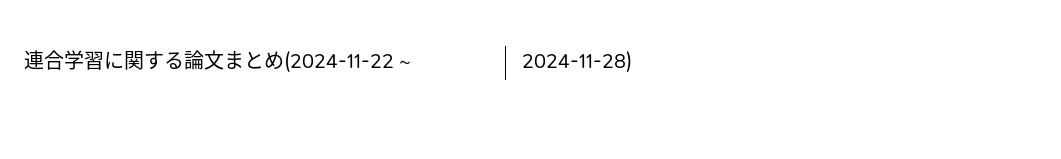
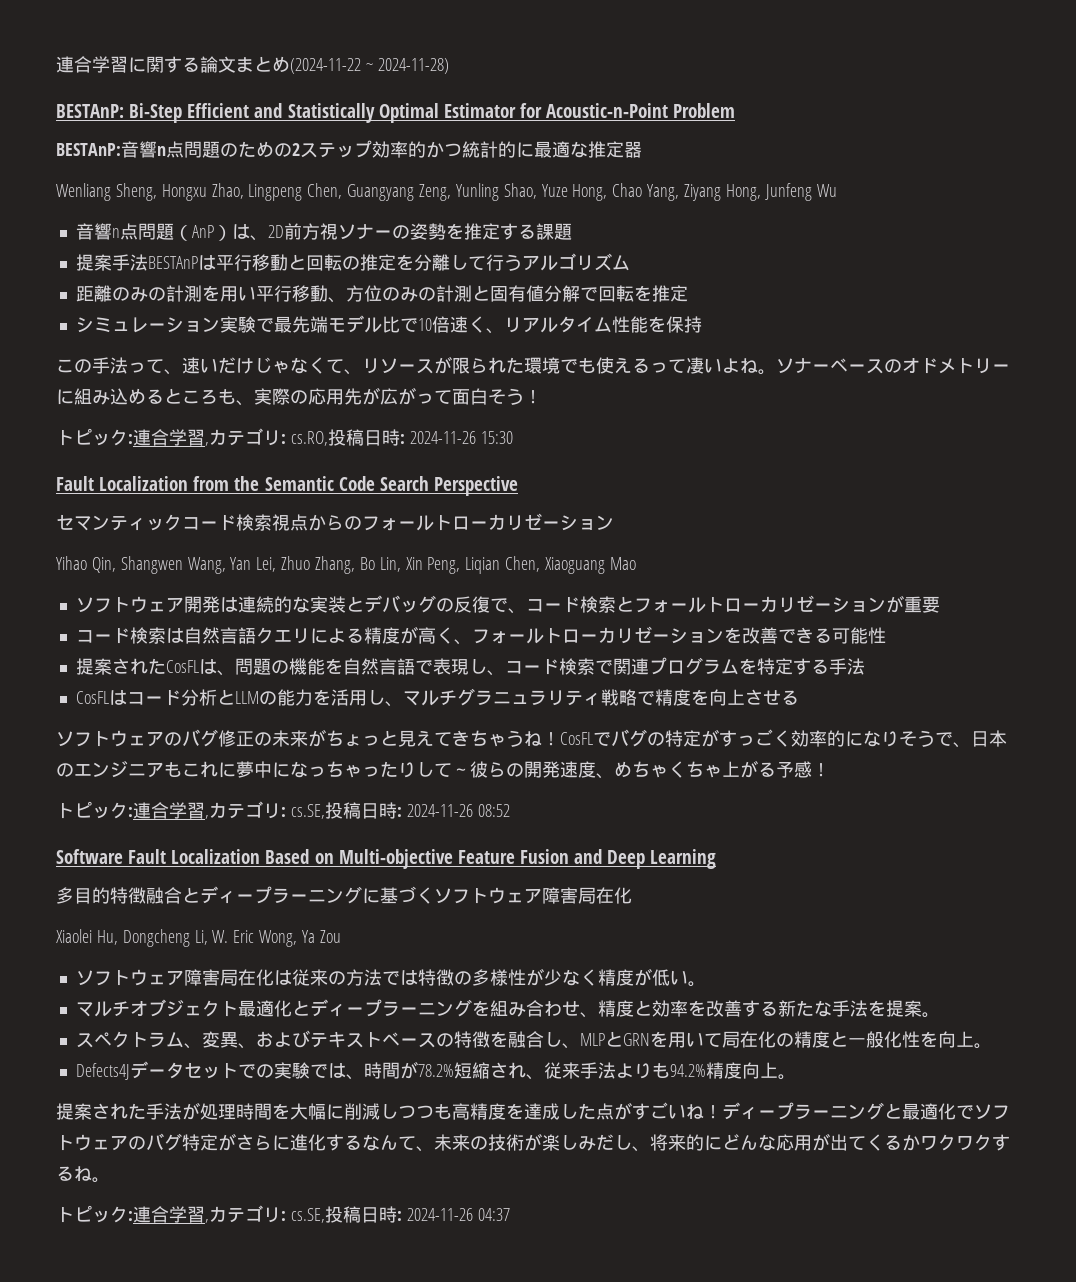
+ BESTAnP: Bi-Step Efficient and Statistically Optimal Estimator for Acoustic-n-Point Problem
+ BESTAnP:音響n点問題のための2ステップ効率的かつ統計的に最適な推定器
+ Wenliang Sheng, Hongxu Zhao, Lingpeng Chen, Guangyang Zeng, Yunling Shao, Yuze Hong, Chao Yang, Ziyang Hong, Junfeng Wu
+ 音響n点問題（AnP）は、2D前方視ソナーの姿勢を推定する課題
+ 提案手法BESTAnPは平行移動と回転の推定を分離して行うアルゴリズム
+ 距離のみの計測を用い平行移動、方位のみの計測と固有値分解で回転を推定
+ シミュレーション実験で最先端モデル比で10倍速く、リアルタイム性能を保持
+ この手法って、速いだけじゃなくて、リソースが限られた環境でも使えるって凄いよね。ソナーベースのオドメトリーに組み込めるところも、実際の応用先が広がって面白そう！
+ トピック:連合学習,カテゴリ: cs.RO,投稿日時: 2024-11-26 15:30
+ Fault Localization from the Semantic Code Search Perspective
+ セマンティックコード検索視点からのフォールトローカリゼーション
+ Yihao Qin, Shangwen Wang, Yan Lei, Zhuo Zhang, Bo Lin, Xin Peng, Liqian Chen, Xiaoguang Mao
+ ソフトウェア開発は連続的な実装とデバッグの反復で、コード検索とフォールトローカリゼーションが重要
+ コード検索は自然言語クエリによる精度が高く、フォールトローカリゼーションを改善できる可能性
+ 提案されたCosFLは、問題の機能を自然言語で表現し、コード検索で関連プログラムを特定する手法
+ CosFLはコード分析とLLMの能力を活用し、マルチグラニュラリティ戦略で精度を向上させる
+ ソフトウェアのバグ修正の未来がちょっと見えてきちゃうね！CosFLでバグの特定がすっごく効率的になりそうで、日本のエンジニアもこれに夢中になっちゃったりして～彼らの開発速度、めちゃくちゃ上がる予感！
+ トピック:連合学習,カテゴリ: cs.SE,投稿日時: 2024-11-26 08:52
+ Software Fault Localization Based on Multi-objective Feature Fusion and Deep Learning
+ 多目的特徴融合とディープラーニングに基づくソフトウェア障害局在化
+ Xiaolei Hu, Dongcheng Li, W. Eric Wong, Ya Zou
+ ソフトウェア障害局在化は従来の方法では特徴の多様性が少なく精度が低い。
+ マルチオブジェクト最適化とディープラーニングを組み合わせ、精度と効率を改善する新たな手法を提案。
+ スペクトラム、変異、およびテキストベースの特徴を融合し、MLPとGRNを用いて局在化の精度と一般化性を向上。
+ Defects4Jデータセットでの実験では、時間が78.2%短縮され、従来手法よりも94.2%精度向上。
+ 提案された手法が処理時間を大幅に削減しつつも高精度を達成した点がすごいね！ディープラーニングと最適化でソフトウェアのバグ特定がさらに進化するなんて、未来の技術が楽しみだし、将来的にどんな応用が出てくるかワクワクするね。
+ トピック:連合学習,カテゴリ: cs.SE,投稿日時: 2024-11-26 04:37

